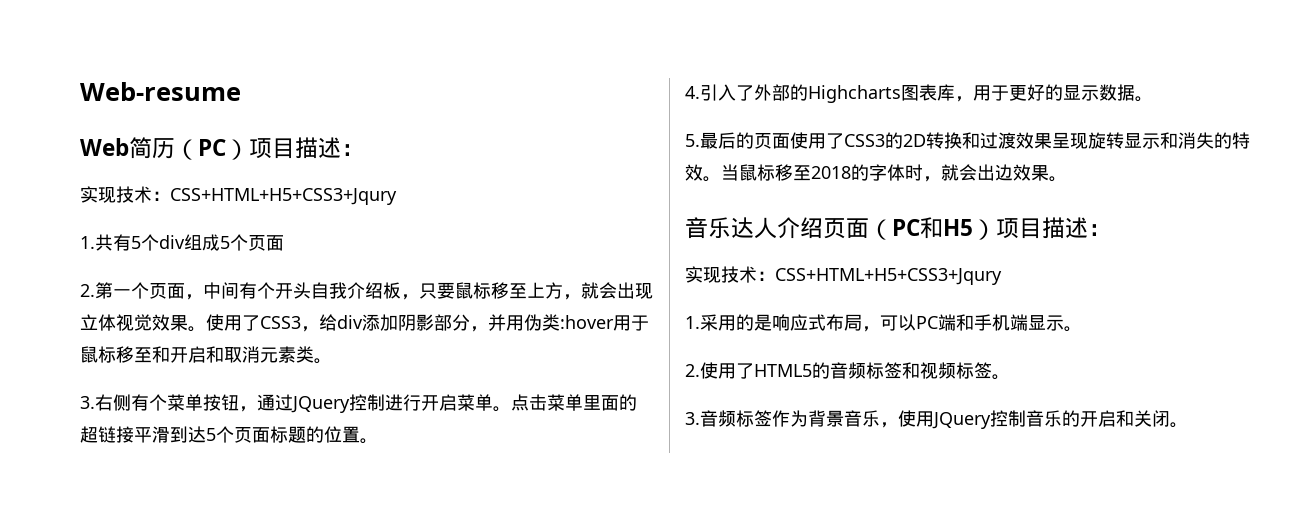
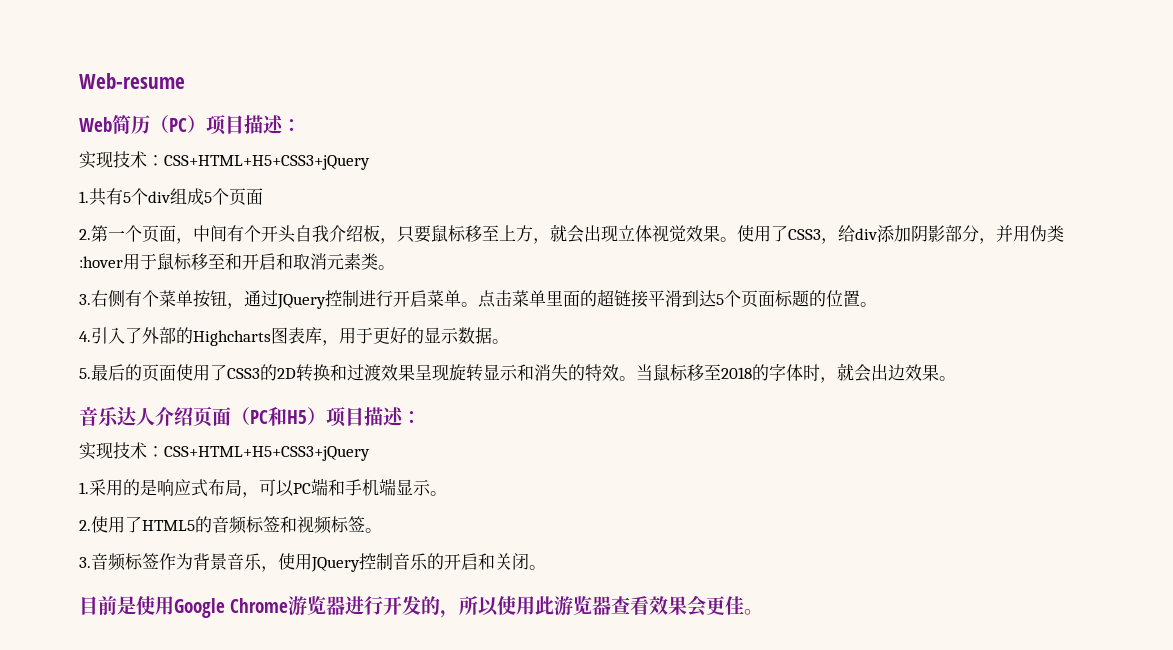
  Web简历（PC）项目描述：
- 实现技术：CSS+HTML+H5+CSS3+Jqury
+ 实现技术：CSS+HTML+H5+CSS3+jQuery
  音乐达人介绍页面（PC和H5）项目描述：
- 实现技术：CSS+HTML+H5+CSS3+Jqury
+ 实现技术：CSS+HTML+H5+CSS3+jQuery
+ 目前是使用Google Chrome游览器进行开发的，所以使用此游览器查看效果会更佳。

